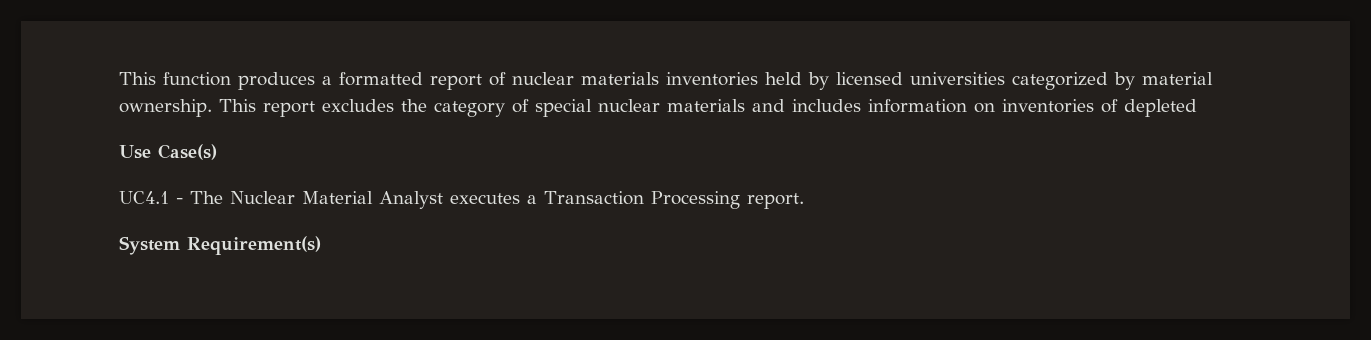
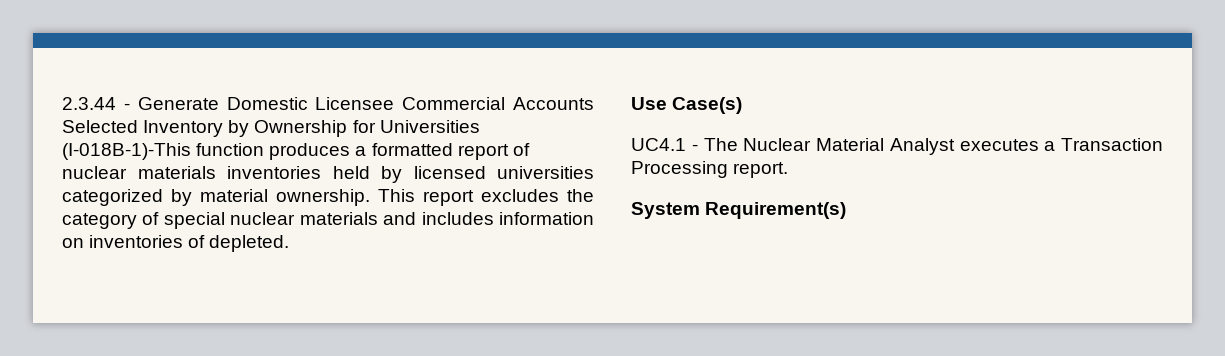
- This function produces a formatted report of nuclear materials inventories held by licensed universities categorized by material ownership.
+ 2.3.44 - Generate Domestic Licensee Commercial Accounts Selected Inventory by Ownership for Universities (I-018B-1)-This function produces a formatted report of nuclear materials inventories held by licensed universities categorized by material ownership.
- This report excludes the category of special nuclear materials and includes information on inventories of depleted
+ This report excludes the category of special nuclear materials and includes information on inventories of depleted.

